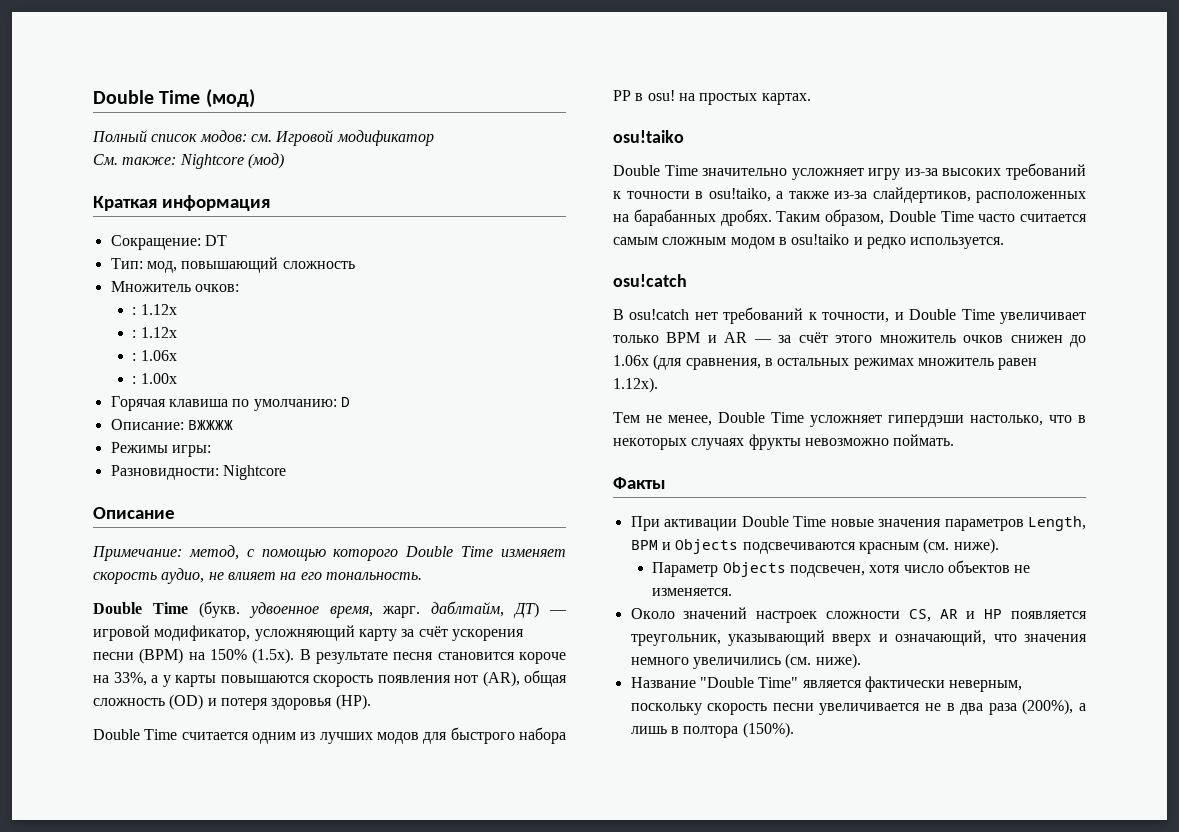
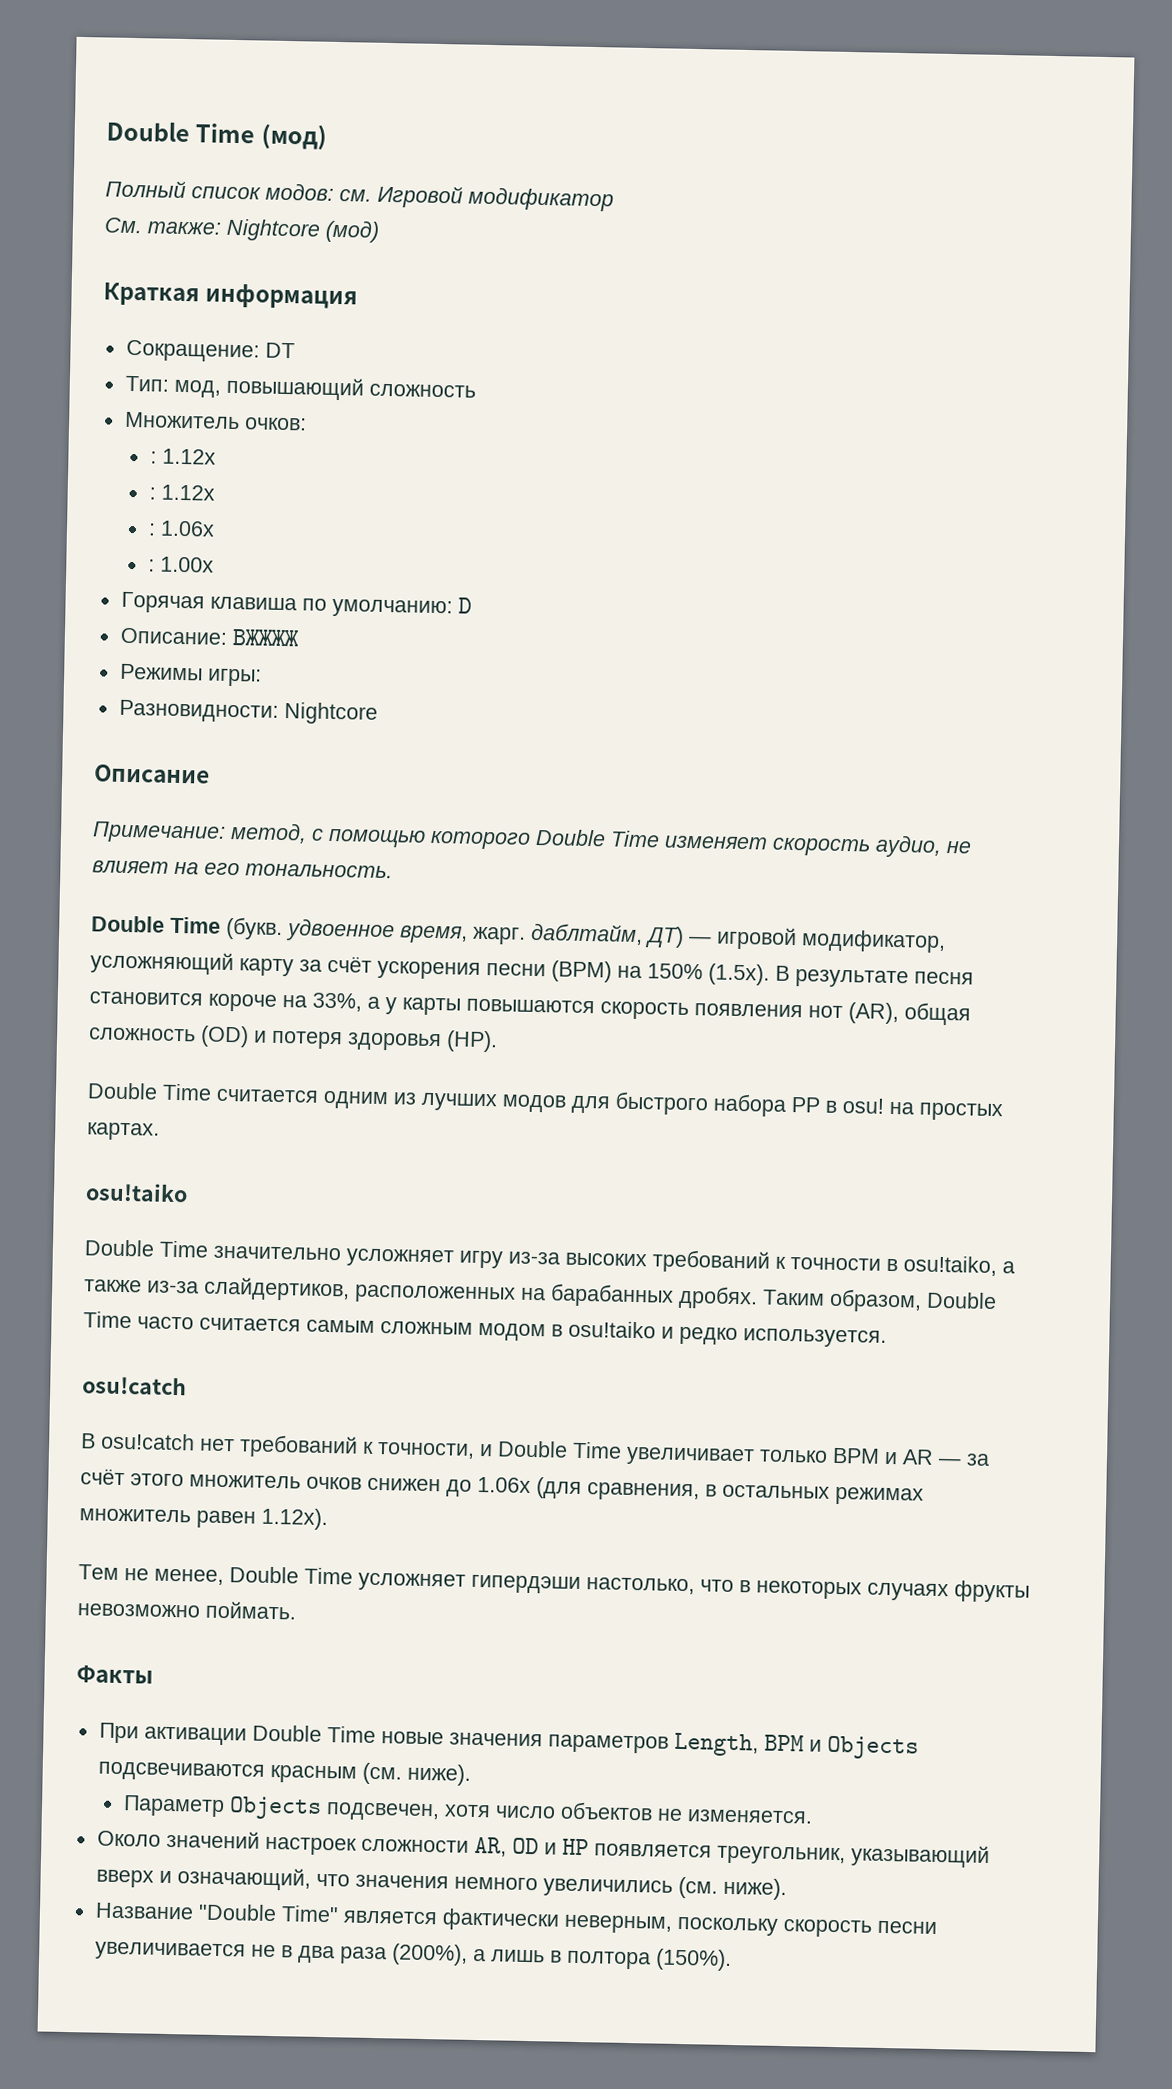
- Около значений настроек сложности CS, AR и HP появляется треугольник, указывающий вверх и означающий, что значения немного увеличились (см. ниже).
+ Около значений настроек сложности AR, OD и HP появляется треугольник, указывающий вверх и означающий, что значения немного увеличились (см. ниже).

